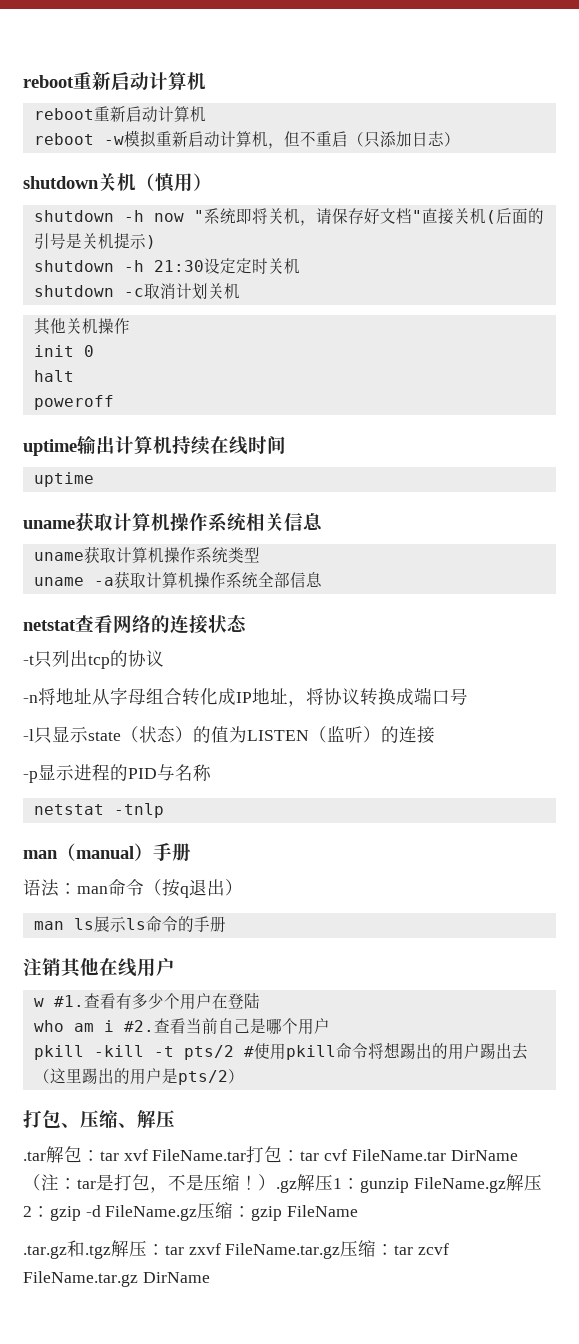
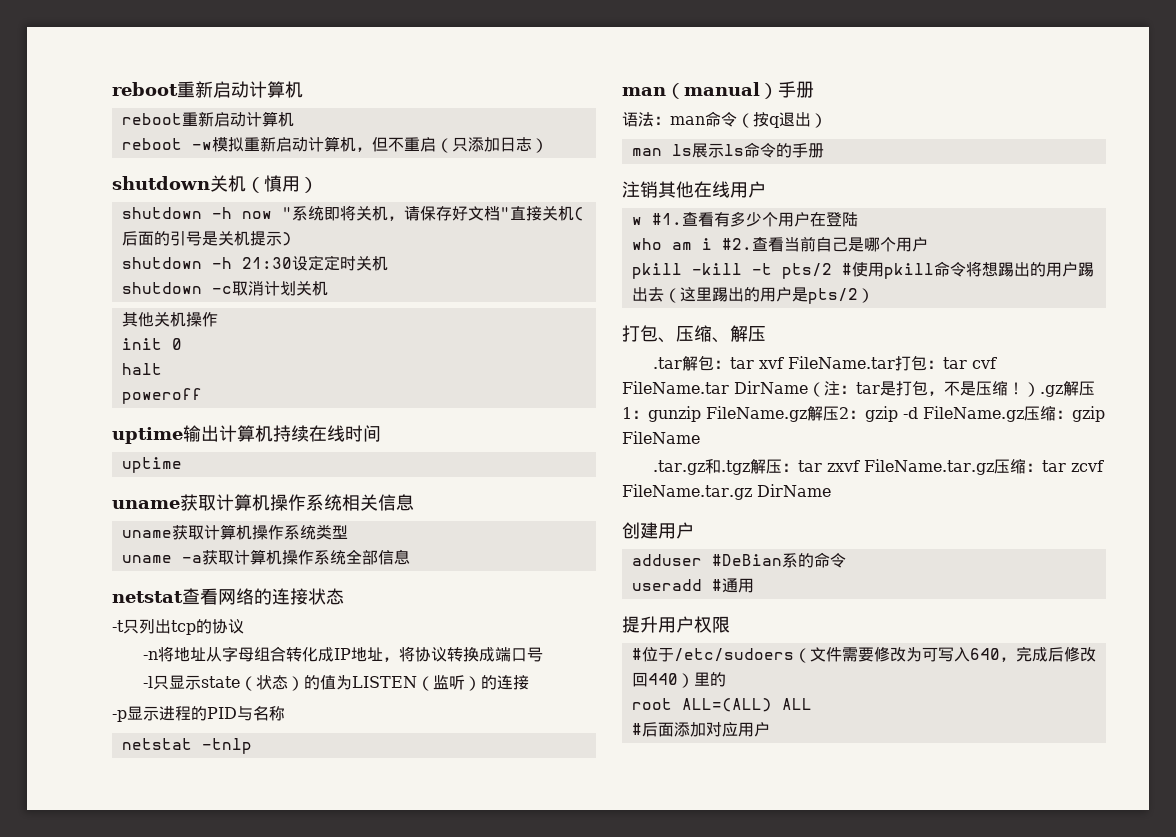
+ 创建用户
+ adduser #DeBian系的命令
+ useradd #通用
+ 提升用户权限
+ #位于/etc/sudoers（文件需要修改为可写入640，完成后修改回440）里的
+ root ALL=(ALL) ALL
+ #后面添加对应用户

